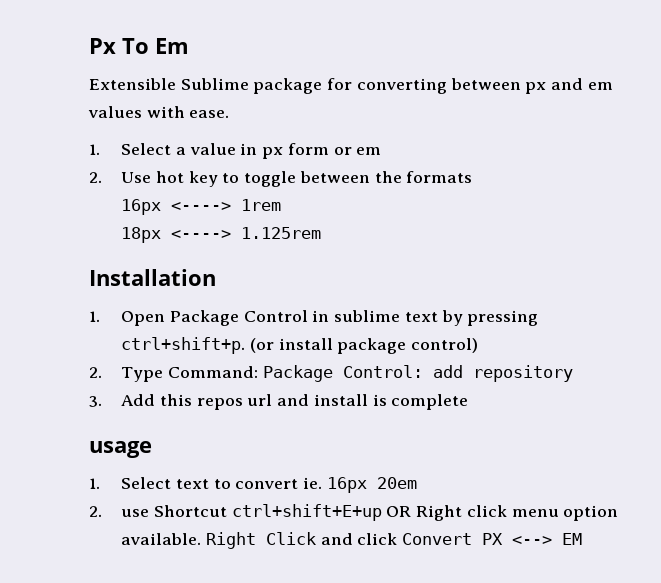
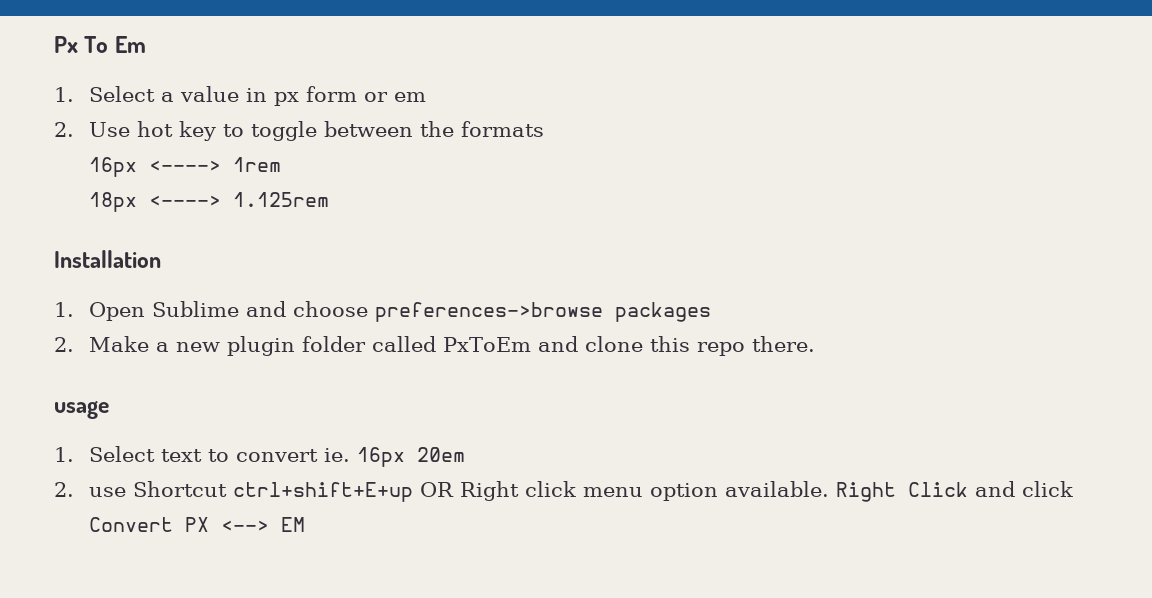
- Extensible Sublime package for converting between px and em values with ease.
- 1. Open Package Control in sublime text by pressing ctrl+shift+p. (or install package control)
- 2. Type Command: Package Control: add repository
- 3. Add this repos url and install is complete
+ 1. Open Sublime and choose preferences->browse packages
+ 2. Make a new plugin folder called PxToEm and clone this repo there.

